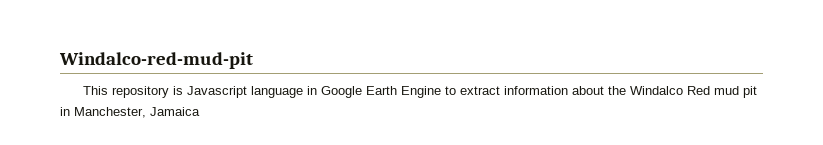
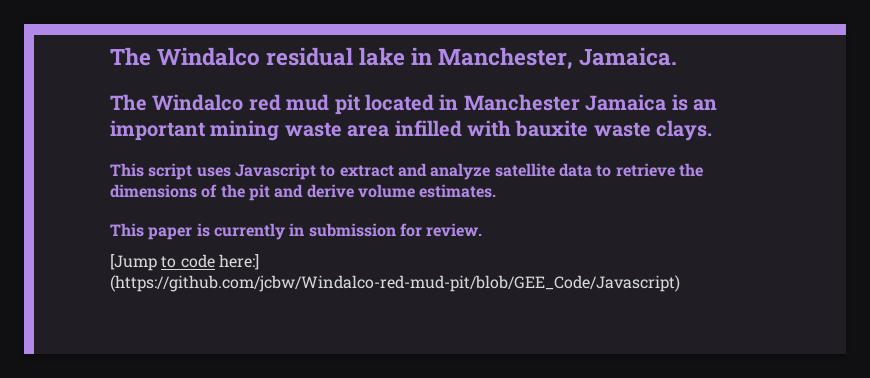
- Windalco-red-mud-pit
- This repository is Javascript language in Google Earth Engine to extract information about the Windalco Red mud pit in Manchester, Jamaica
+ The Windalco residual lake in Manchester, Jamaica.
+ The Windalco red mud pit located in Manchester Jamaica is an important mining waste area infilled with bauxite waste clays.
+ This script uses Javascript to extract and analyze satellite data to retrieve the dimensions of the pit and derive volume estimates.
+ This paper is currently in submission for review.
+ [Jump to code here:] (https://github.com/jcbw/Windalco-red-mud-pit/blob/GEE_Code/Javascript)

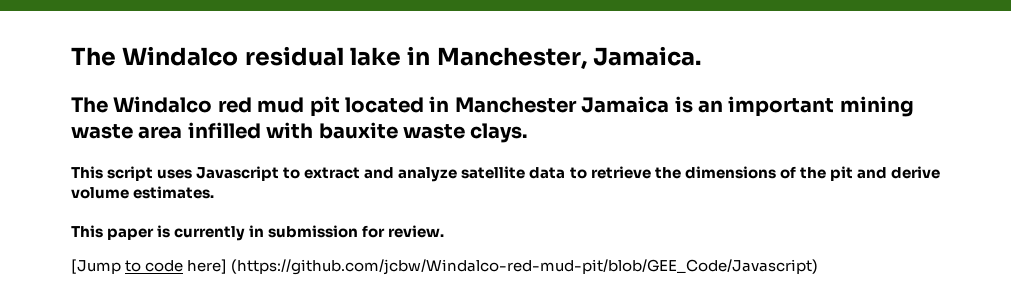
- [Jump to code here:] (https://github.com/jcbw/Windalco-red-mud-pit/blob/GEE_Code/Javascript)
+ [Jump to code here] (https://github.com/jcbw/Windalco-red-mud-pit/blob/GEE_Code/Javascript)

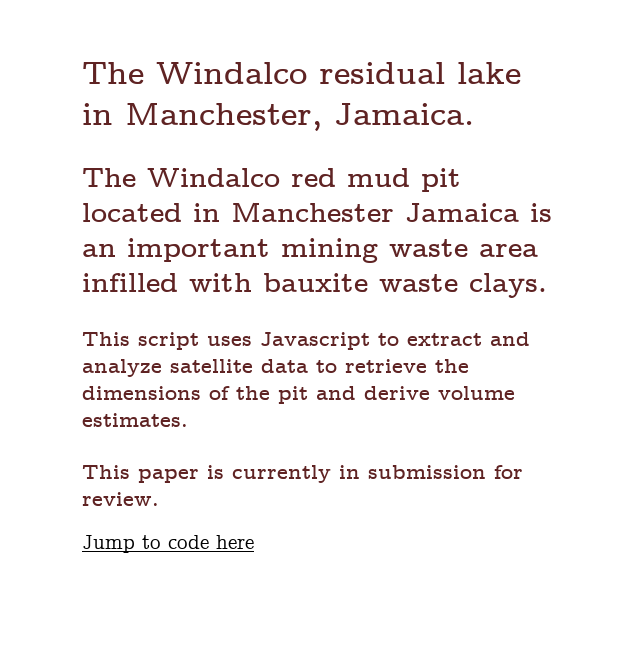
- [Jump to code here] (https://github.com/jcbw/Windalco-red-mud-pit/blob/GEE_Code/Javascript)
+ Jump to code here

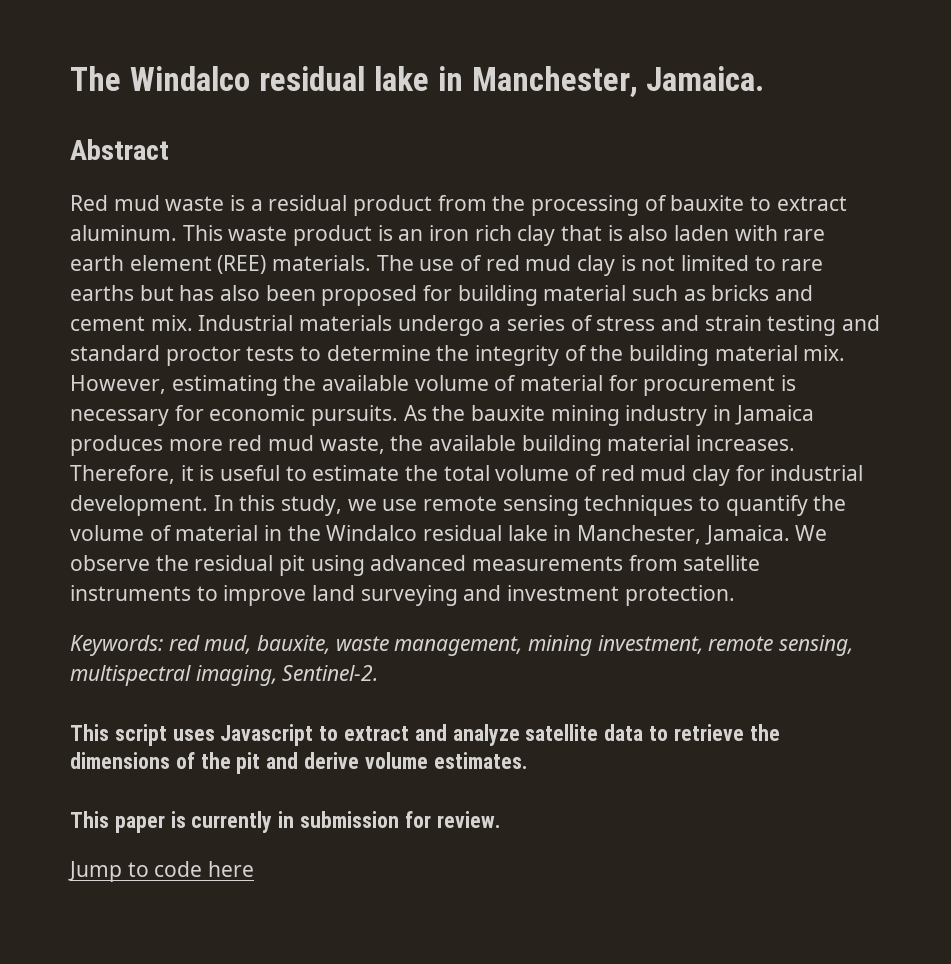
- The Windalco red mud pit located in Manchester Jamaica is an important mining waste area infilled with bauxite waste clays.
+ Abstract
+ Red mud waste is a residual product from the processing of bauxite to extract aluminum. This waste product is an iron rich clay that is also laden with rare earth element (REE) materials. The use of red mud clay is not limited to rare earths but has also been proposed for building material such as bricks and cement mix. Industrial materials undergo a series of stress and strain testing and standard proctor tests to determine the integrity of the building material mix. However, estimating the available volume of material for procurement is necessary for economic pursuits. As the bauxite mining industry in Jamaica produces more red mud waste, the available building material increases. Therefore, it is useful to estimate the total volume of red mud clay for industrial development. In this study, we use remote sensing techniques to quantify the volume of material in the Windalco residual lake in Manchester, Jamaica. We observe the residual pit using advanced measurements from satellite instruments to improve land surveying and investment protection.
+ Keywords: red mud, bauxite, waste management, mining investment, remote sensing, multispectral imaging, Sentinel-2.

